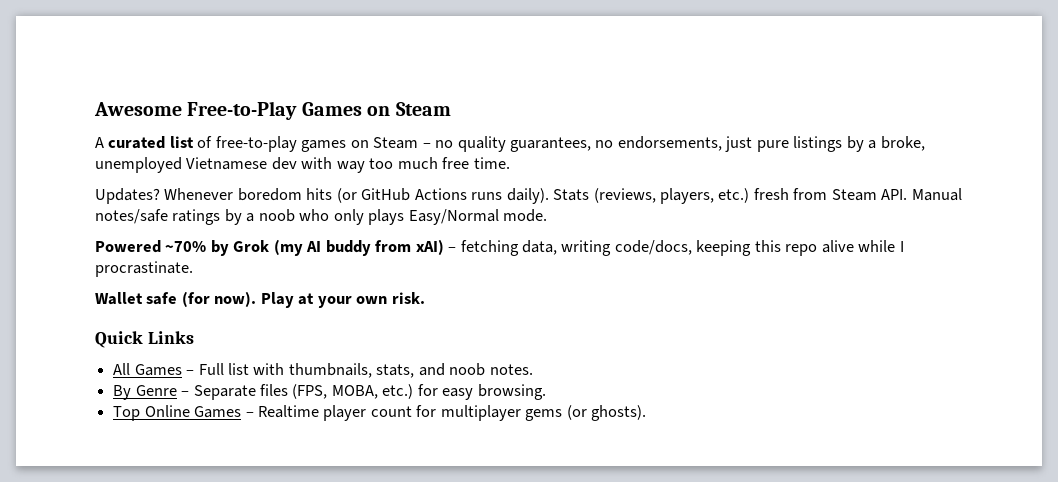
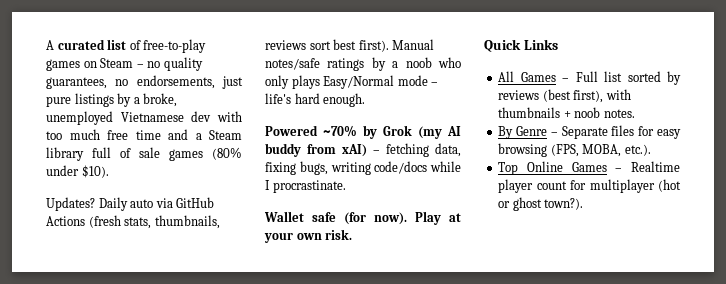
- Awesome Free-to-Play Games on Steam
- A curated list of free-to-play games on Steam – no quality guarantees, no endorsements, just pure listings by a broke, unemployed Vietnamese dev with way too much free time.
- Updates? Whenever boredom hits (or GitHub Actions runs daily). Stats (reviews, players, etc.) fresh from Steam API. Manual notes/safe ratings by a noob who only plays Easy/Normal mode.
+ A curated list of free-to-play games on Steam – no quality guarantees, no endorsements, just pure listings by a broke, unemployed Vietnamese dev with too much free time and a Steam library full of sale games (80% under $10).
+ Updates? Daily auto via GitHub Actions (fresh stats, thumbnails, reviews sort best first). Manual notes/safe ratings by a noob who only plays Easy/Normal mode – life's hard enough.
- Powered ~70% by Grok (my AI buddy from xAI) – fetching data, writing code/docs, keeping this repo alive while I procrastinate.
+ Powered ~70% by Grok (my AI buddy from xAI) – fetching data, fixing bugs, writing code/docs while I procrastinate.
- All Games – Full list with thumbnails, stats, and noob notes.
+ All Games – Full list sorted by reviews (best first), with thumbnails + noob notes.
- By Genre – Separate files (FPS, MOBA, etc.) for easy browsing.
+ By Genre – Separate files for easy browsing (FPS, MOBA, etc.).
- Top Online Games – Realtime player count for multiplayer gems (or ghosts).
+ Top Online Games – Realtime player count for multiplayer (hot or ghost town?).

